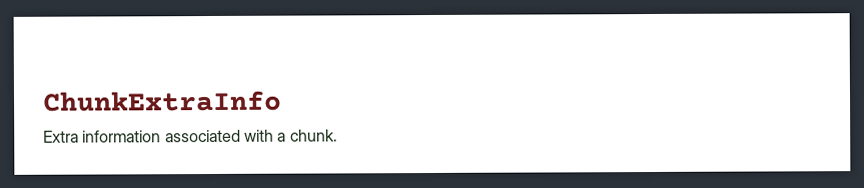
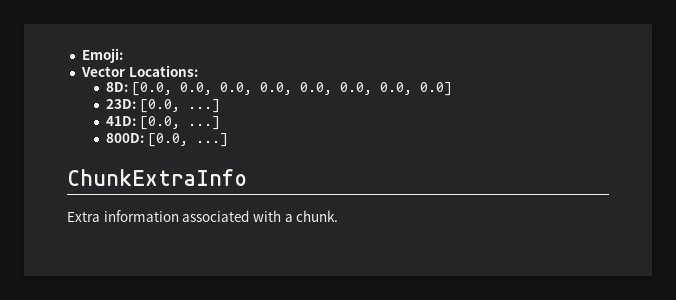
+ Emoji:
+ Vector Locations:
+ 8D: [0.0, 0.0, 0.0, 0.0, 0.0, 0.0, 0.0, 0.0]
+ 23D: [0.0, ...]
+ 41D: [0.0, ...]
+ 800D: [0.0, ...]

